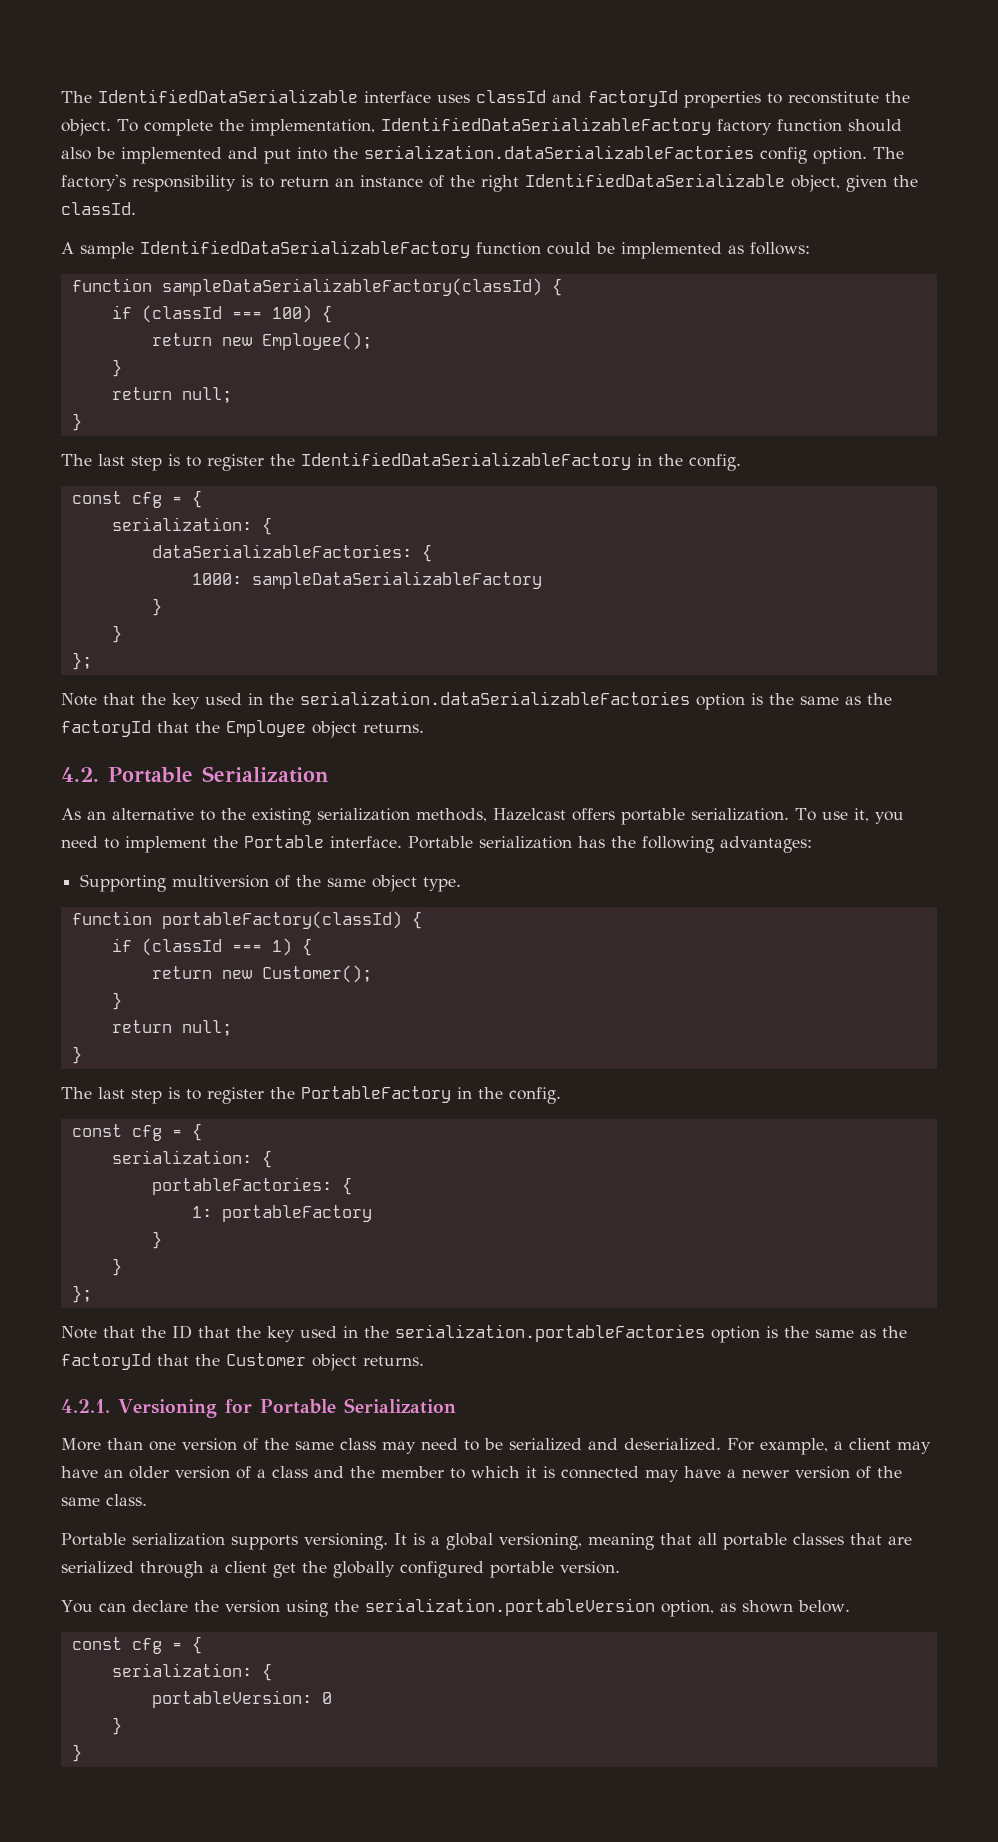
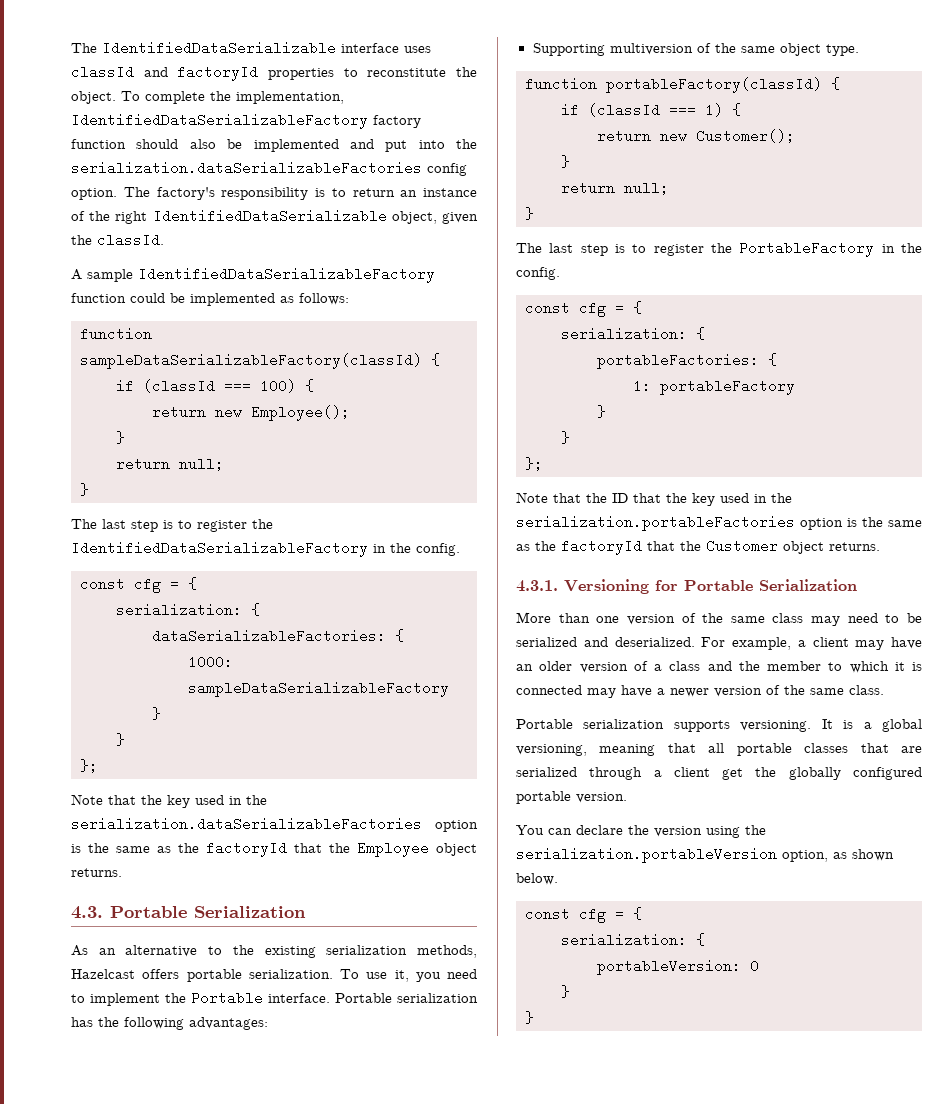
- 4.2. Portable Serialization
+ 4.3. Portable Serialization
- 4.2.1. Versioning for Portable Serialization
+ 4.3.1. Versioning for Portable Serialization

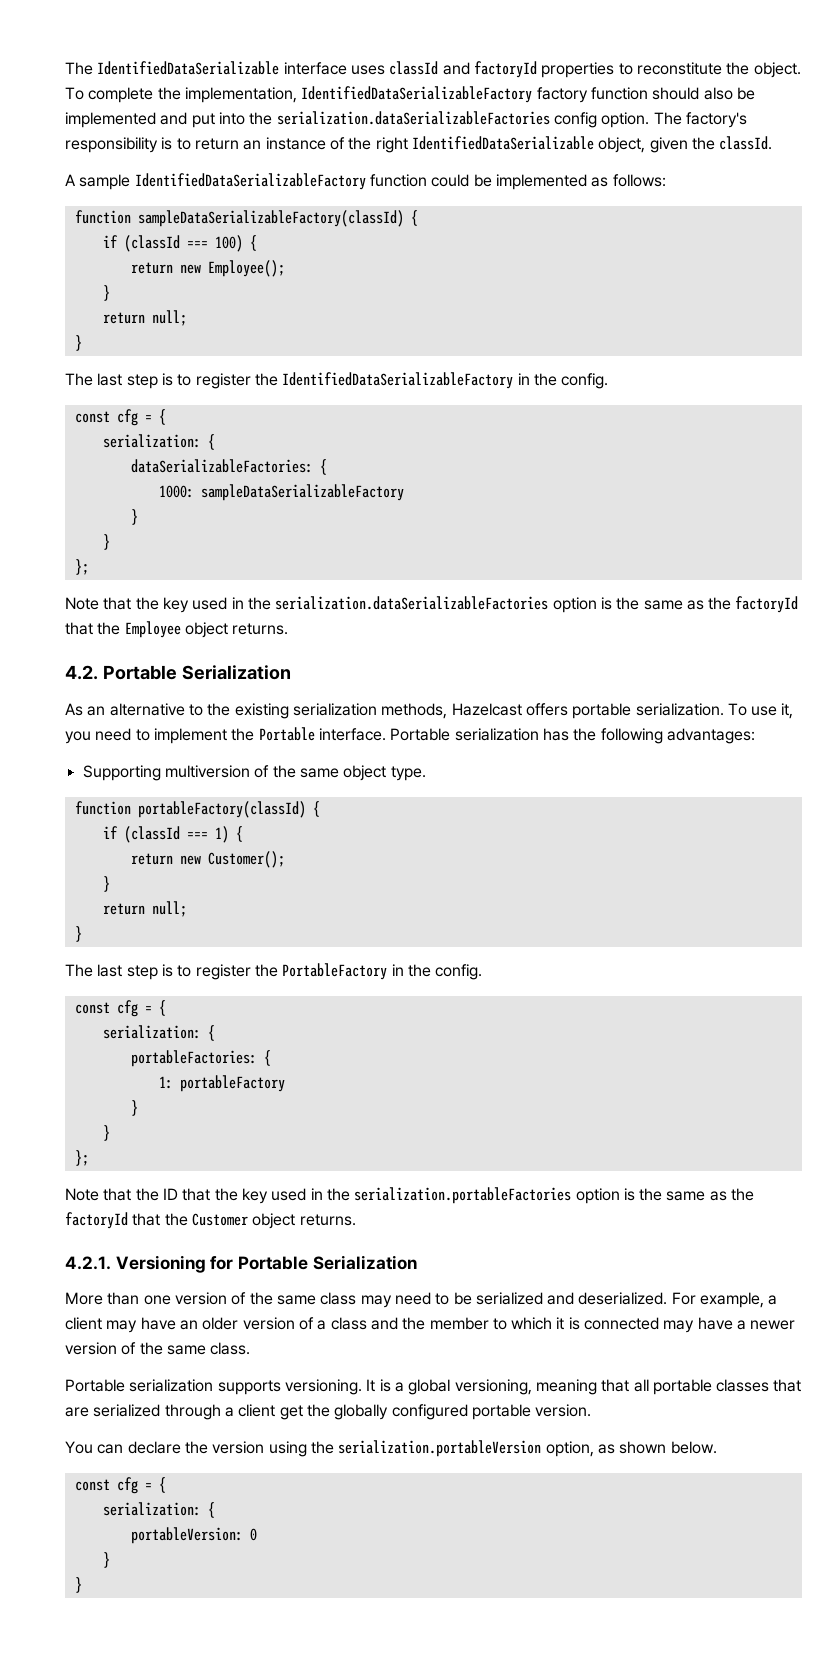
- 4.3. Portable Serialization
+ 4.2. Portable Serialization
- 4.3.1. Versioning for Portable Serialization
+ 4.2.1. Versioning for Portable Serialization

